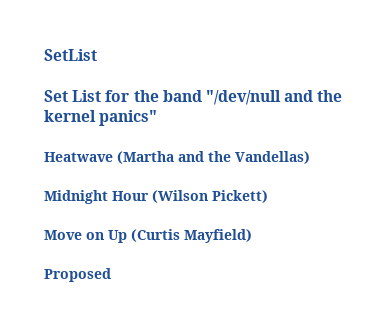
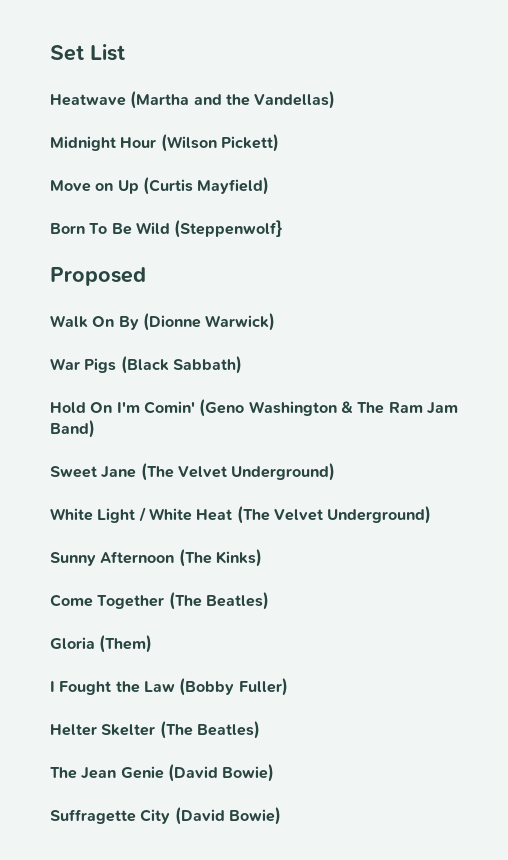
- SetList
- Set List for the band "/dev/null and the kernel panics"
+ Set List
+ Born To Be Wild (Steppenwolf}
  Proposed
+ Walk On By (Dionne Warwick)
+ War Pigs (Black Sabbath)
+ Hold On I'm Comin' (Geno Washington & The Ram Jam Band)
+ Sweet Jane (The Velvet Underground)
+ White Light / White Heat (The Velvet Underground)
+ Sunny Afternoon (The Kinks)
+ Come Together (The Beatles)
+ Gloria (Them)
+ I Fought the Law (Bobby Fuller)
+ Helter Skelter (The Beatles)
+ The Jean Genie (David Bowie)
+ Suffragette City (David Bowie)

